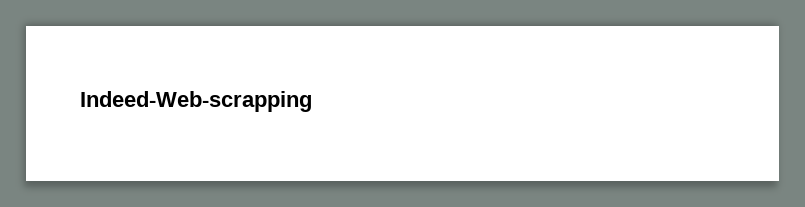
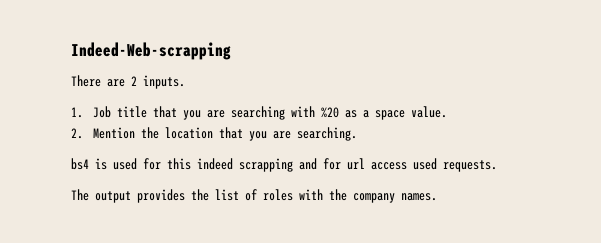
+ There are 2 inputs.
+ 1. Job title that you are searching with %20 as a space value.
+ 2. Mention the location that you are searching.
+ bs4 is used for this indeed scrapping and for url access used requests.
+ The output provides the list of roles with the company names.

